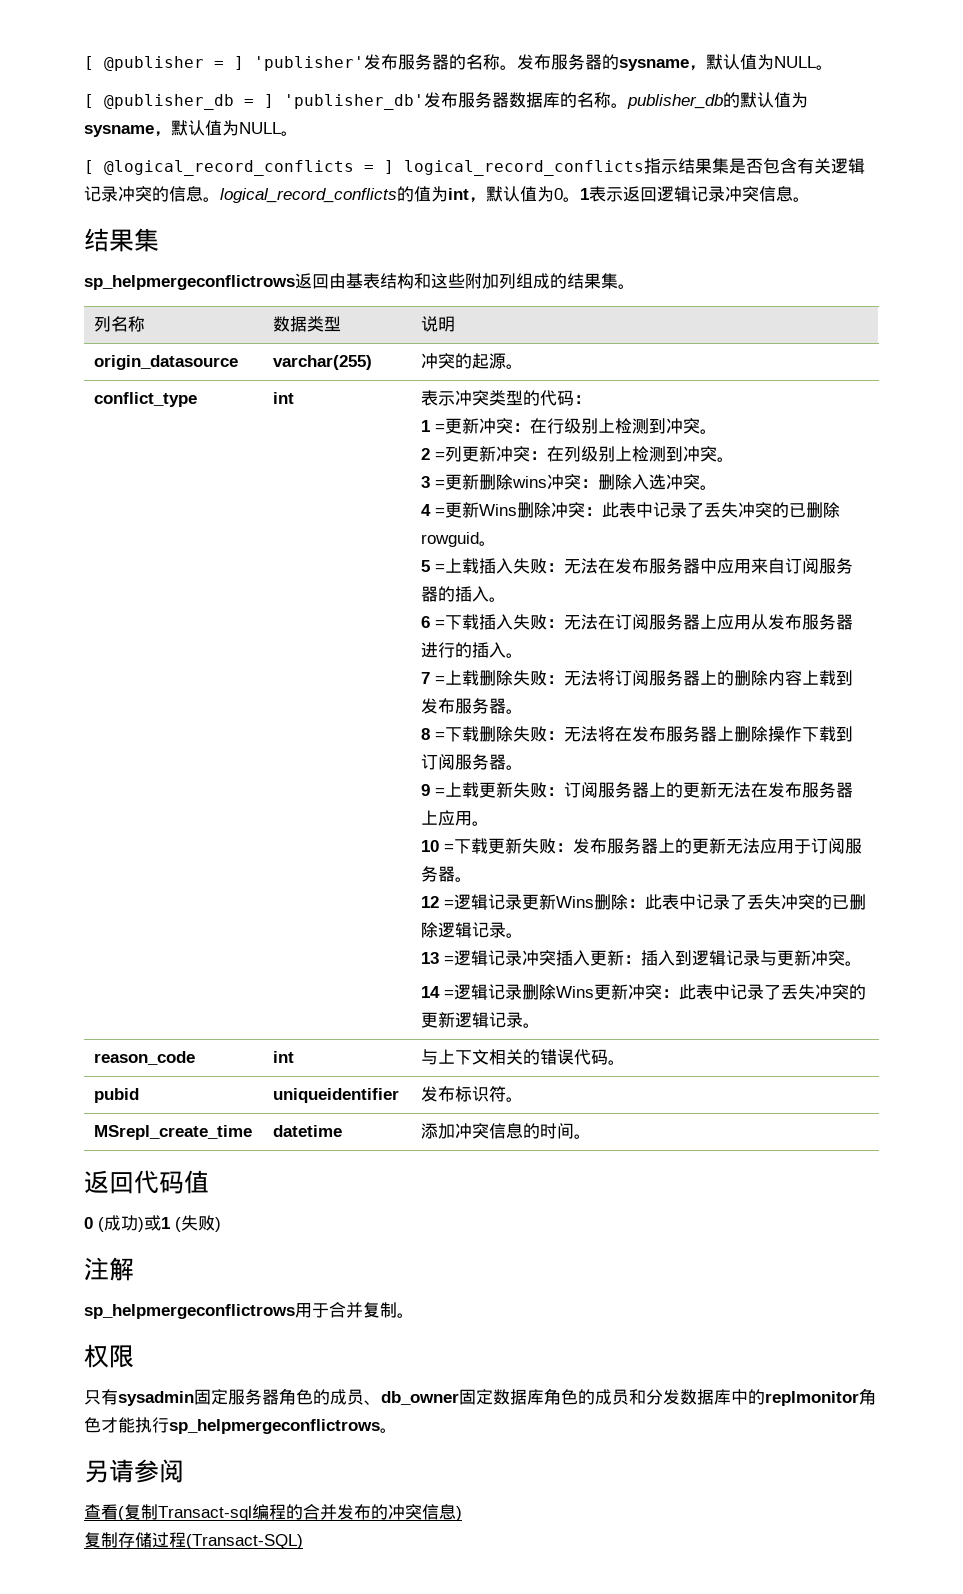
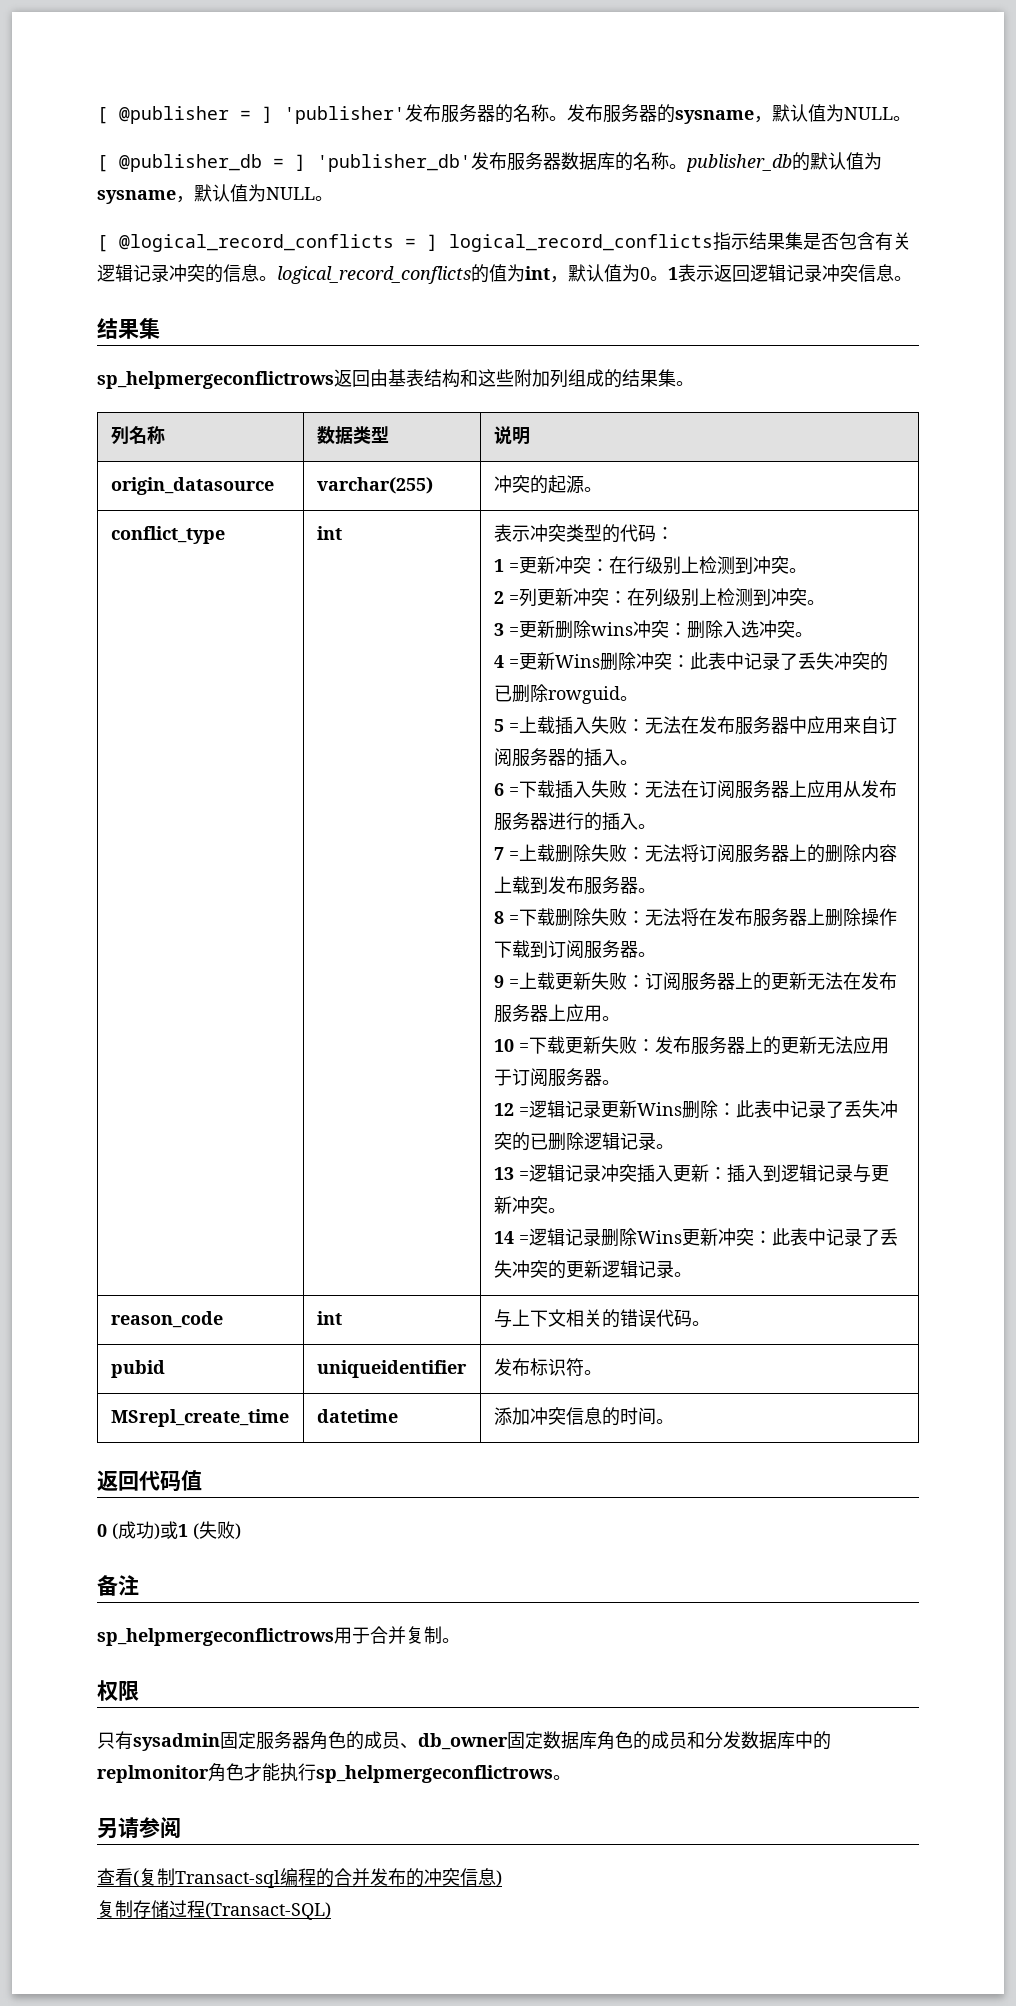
- 注解
+ 备注

